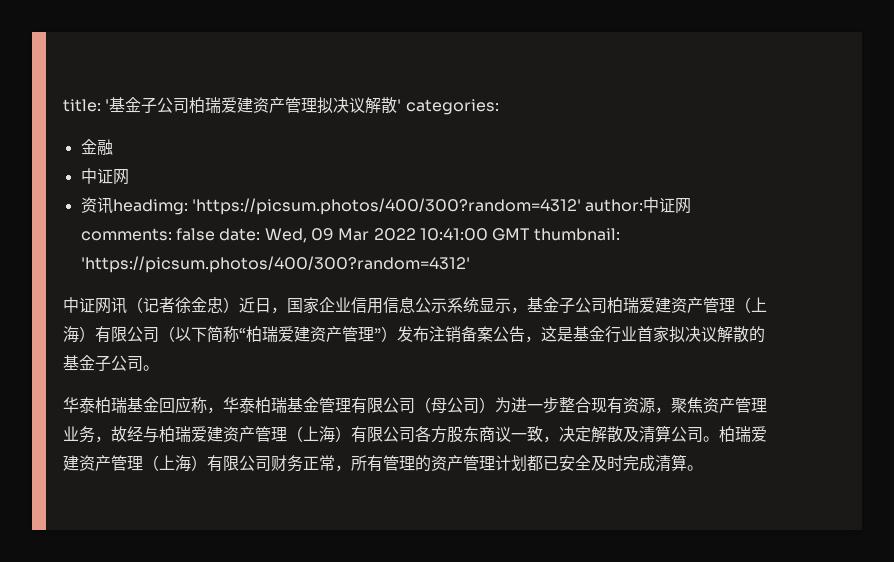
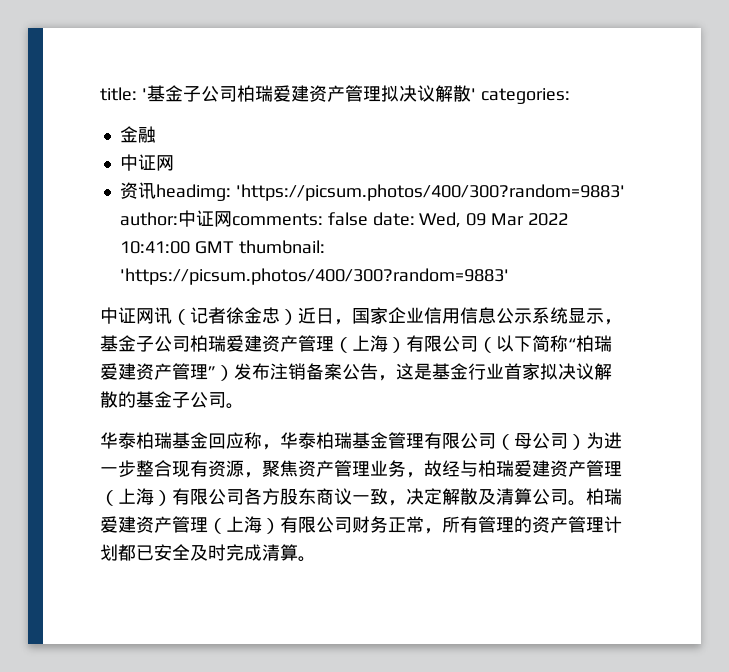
- 资讯headimg: 'https://picsum.photos/400/300?random=4312' author:中证网comments: false date: Wed, 09 Mar 2022 10:41:00 GMT thumbnail: 'https://picsum.photos/400/300?random=4312'
+ 资讯headimg: 'https://picsum.photos/400/300?random=9883' author:中证网comments: false date: Wed, 09 Mar 2022 10:41:00 GMT thumbnail: 'https://picsum.photos/400/300?random=9883'

